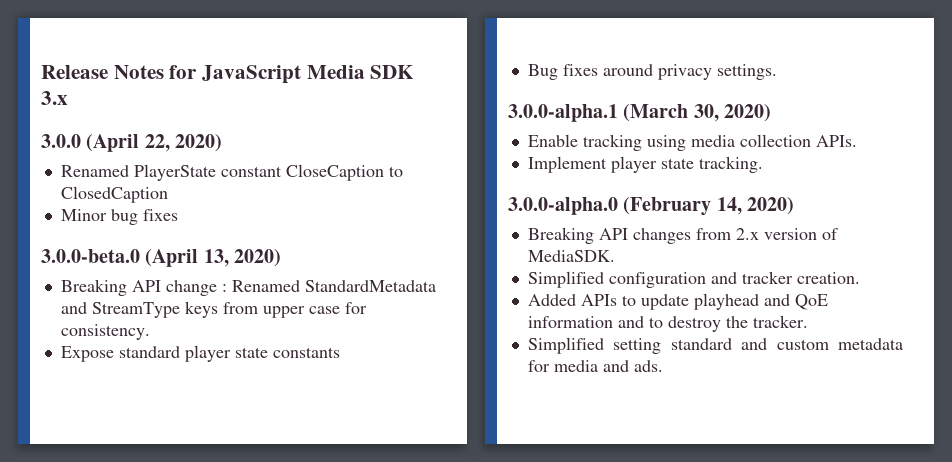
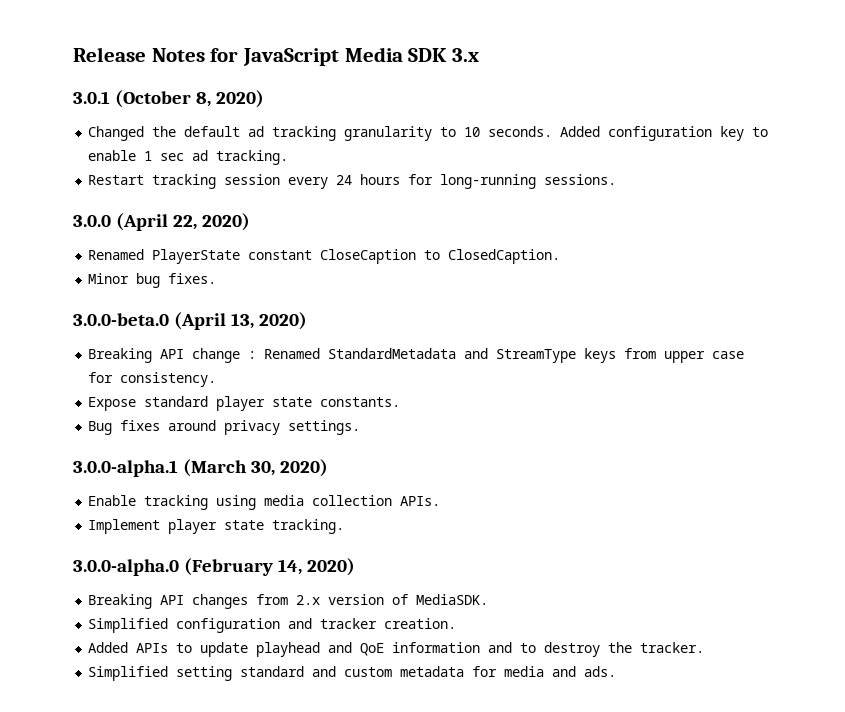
+ 3.0.1 (October 8, 2020)
+ Changed the default ad tracking granularity to 10 seconds. Added configuration key to enable 1 sec ad tracking.
+ Restart tracking session every 24 hours for long-running sessions.
- Renamed PlayerState constant CloseCaption to ClosedCaption
+ Renamed PlayerState constant CloseCaption to ClosedCaption.
- Minor bug fixes
+ Minor bug fixes.
- Expose standard player state constants
+ Expose standard player state constants.

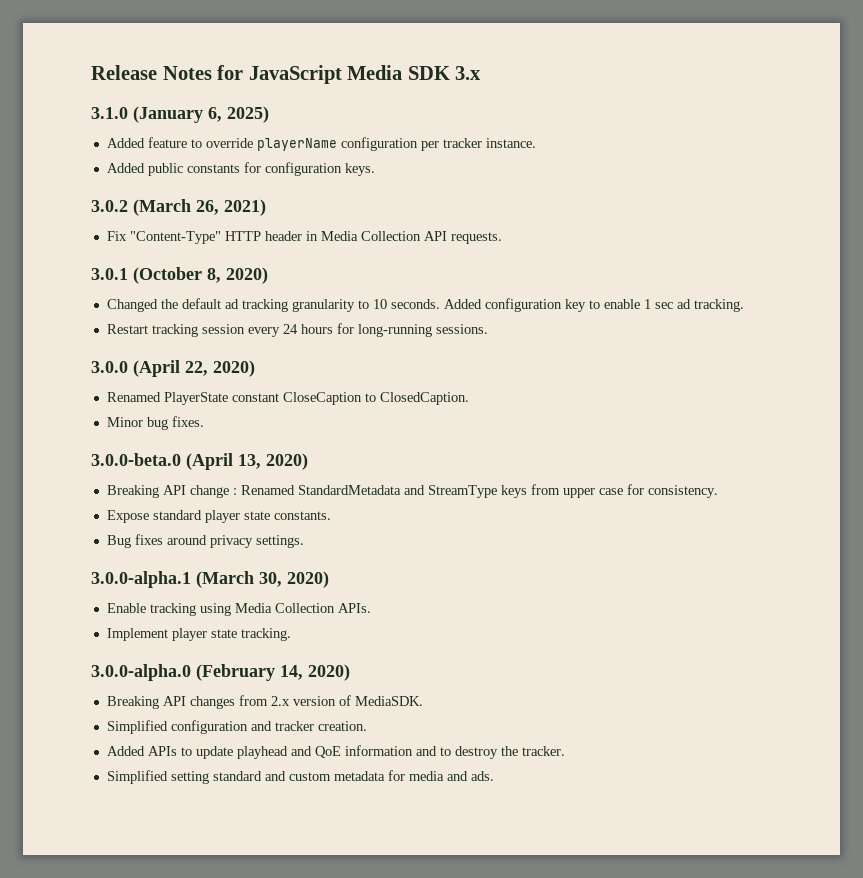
+ 3.1.0 (January 6, 2025)
+ Added feature to override playerName configuration per tracker instance.
+ Added public constants for configuration keys.
+ 3.0.2 (March 26, 2021)
+ Fix "Content-Type" HTTP header in Media Collection API requests.
- Enable tracking using media collection APIs.
+ Enable tracking using Media Collection APIs.

